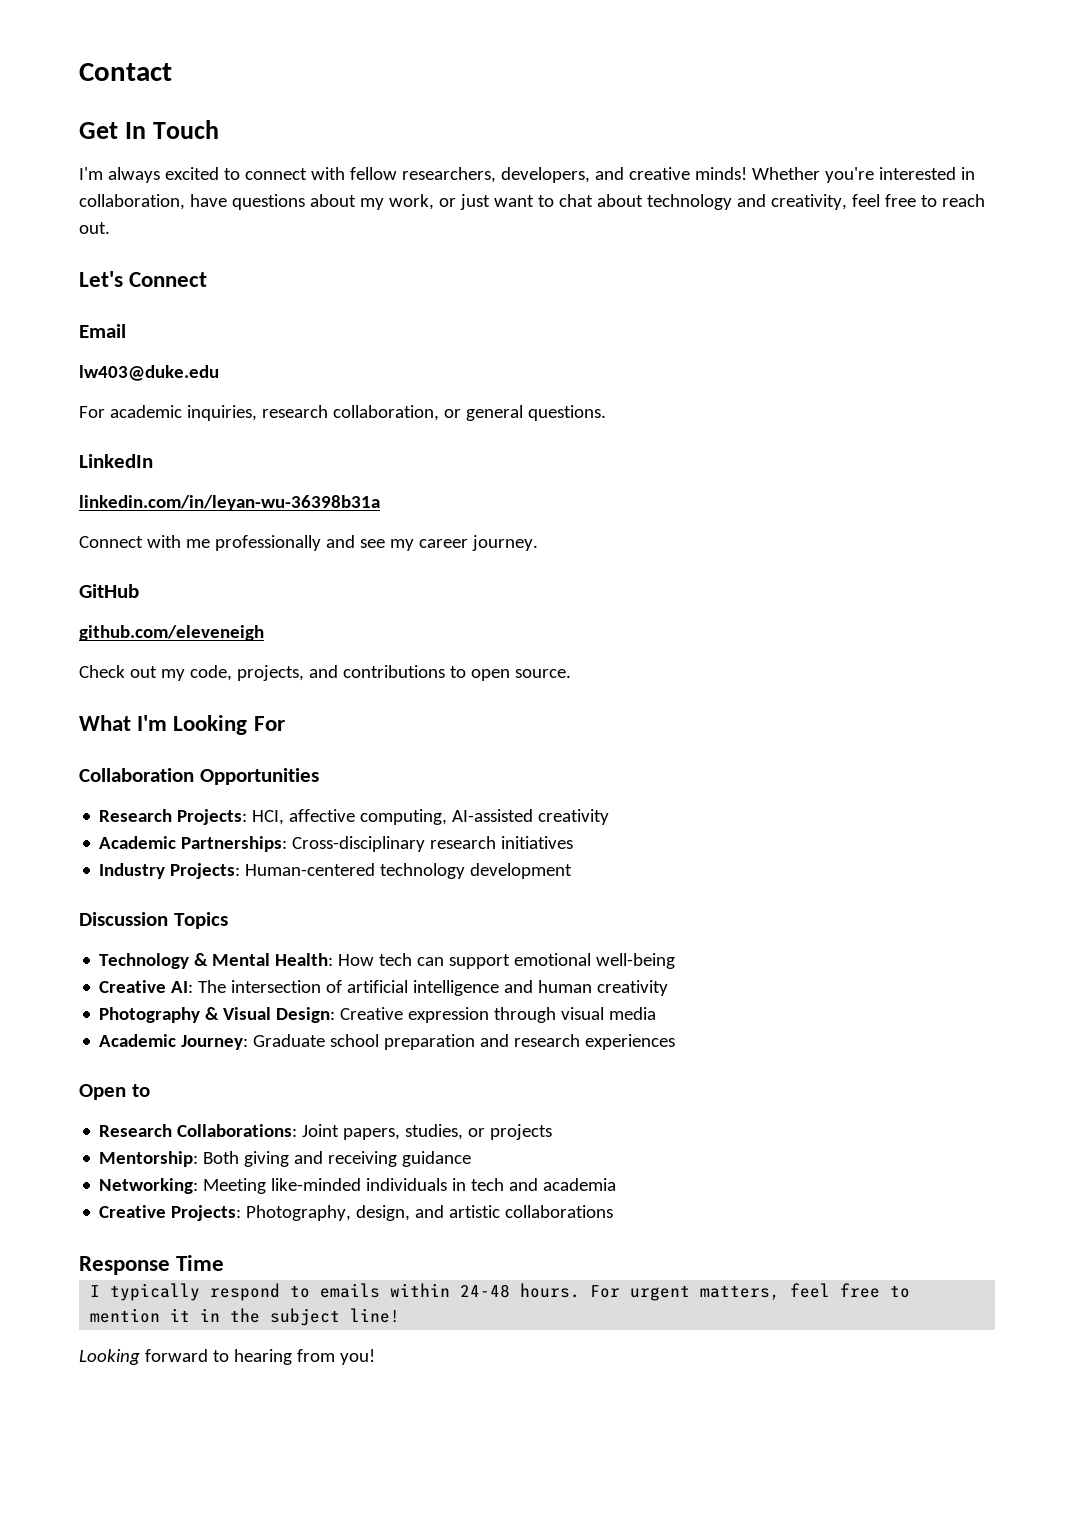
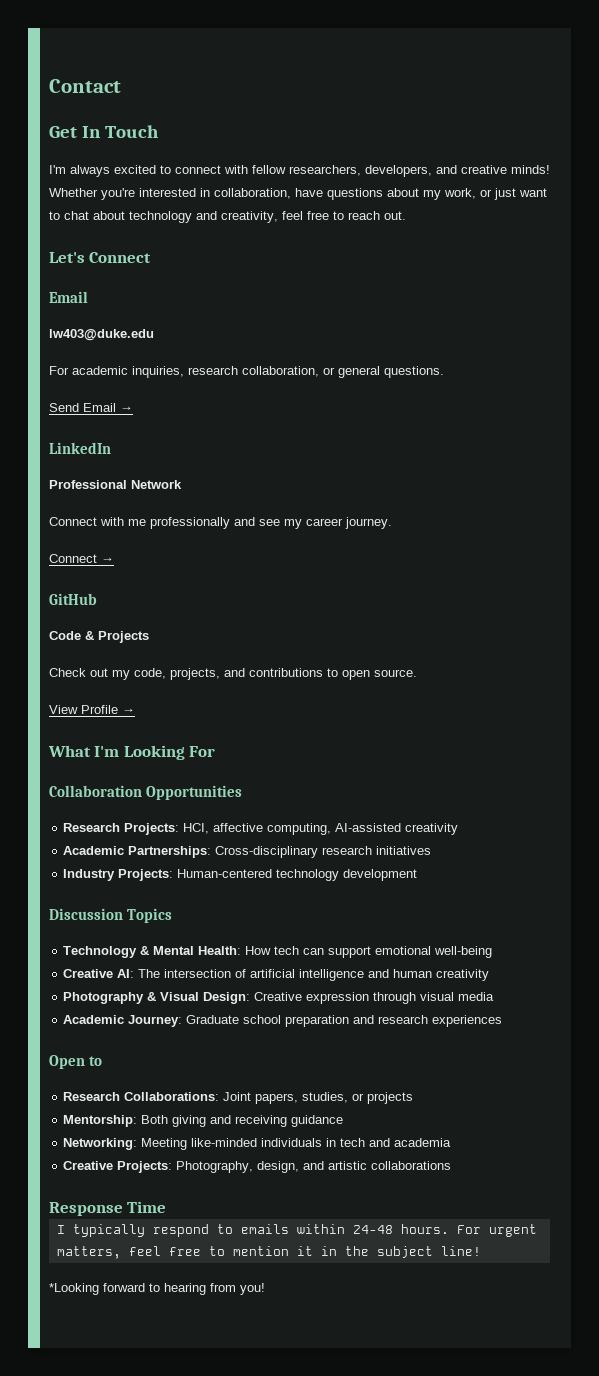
+ Send Email →
- linkedin.com/in/leyan-wu-36398b31a
+ Professional Network
+ Connect →
- github.com/eleveneigh
+ Code & Projects
+ View Profile →
- Looking forward to hearing from you!
+ *Looking forward to hearing from you!

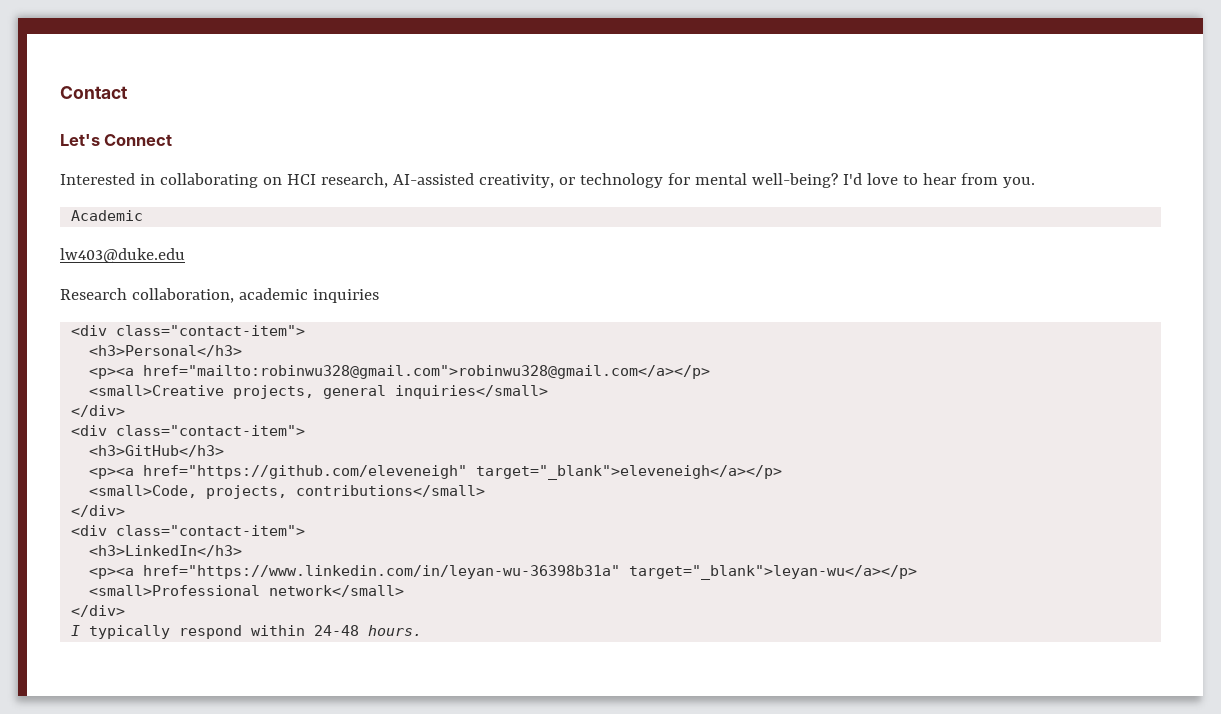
- Get In Touch
- I'm always excited to connect with fellow researchers, developers, and creative minds! Whether you're interested in collaboration, have questions about my work, or just want to chat about technology and creativity, feel free to reach out.
  Let's Connect
- Email
+ Interested in collaborating on HCI research, AI-assisted creativity, or technology for mental well-being? I'd love to hear from you.
+ Academic
  lw403@duke.edu
- For academic inquiries, research collaboration, or general questions.
- Send Email →
- LinkedIn
- Professional Network
- Connect with me professionally and see my career journey.
- Connect →
- GitHub
- Code & Projects
- Check out my code, projects, and contributions to open source.
- View Profile →
- What I'm Looking For
- Collaboration Opportunities
- Research Projects: HCI, affective computing, AI-assisted creativity
- Academic Partnerships: Cross-disciplinary research initiatives
- Industry Projects: Human-centered technology development
- Discussion Topics
- Technology & Mental Health: How tech can support emotional well-being
- Creative AI: The intersection of artificial intelligence and human creativity
- Photography & Visual Design: Creative expression through visual media
- Academic Journey: Graduate school preparation and research experiences
- Open to
- Research Collaborations: Joint papers, studies, or projects
- Mentorship: Both giving and receiving guidance
- Networking: Meeting like-minded individuals in tech and academia
- Creative Projects: Photography, design, and artistic collaborations
- Response Time
+ Research collaboration, academic inquiries
+ <div class="contact-item">
+ <h3>Personal</h3>
+ <p><a href="mailto:robinwu328@gmail.com">robinwu328@gmail.com</a></p>
+ <small>Creative projects, general inquiries</small>
+ </div>
+ <div class="contact-item">
+ <h3>GitHub</h3>
+ <p><a href="https://github.com/eleveneigh" target="_blank">eleveneigh</a></p>
+ <small>Code, projects, contributions</small>
+ </div>
+ <div class="contact-item">
+ <h3>LinkedIn</h3>
+ <p><a href="https://www.linkedin.com/in/leyan-wu-36398b31a" target="_blank">leyan-wu</a></p>
+ <small>Professional network</small>
+ </div>
- I typically respond to emails within 24-48 hours. For urgent matters, feel free to mention it in the subject line!
- *Looking forward to hearing from you!
+ I typically respond within 24-48 hours.

